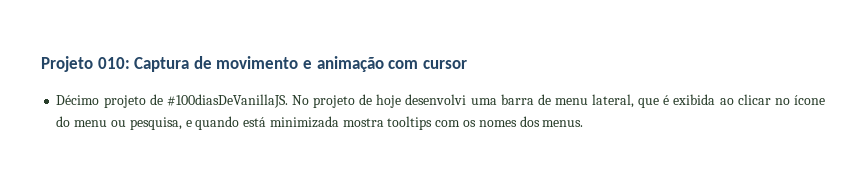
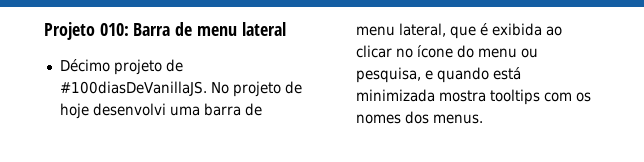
- Projeto 010: Captura de movimento e animação com cursor
+ Projeto 010: Barra de menu lateral

